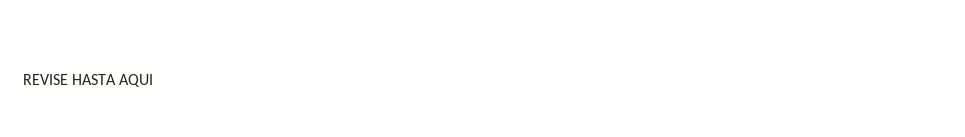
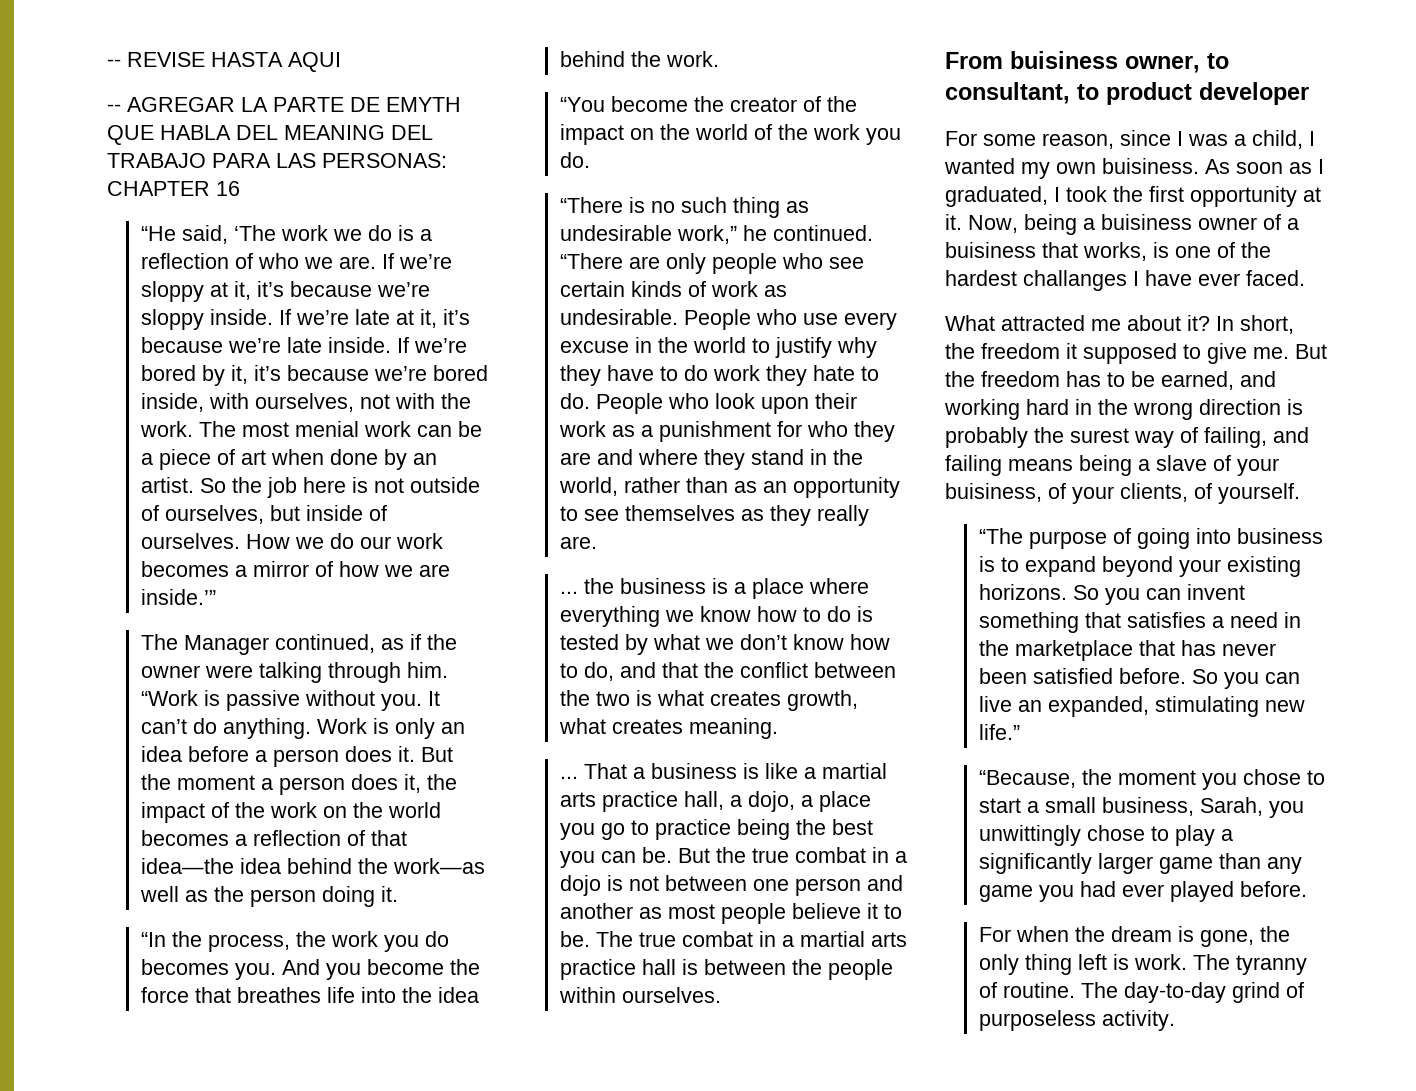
- REVISE HASTA AQUI
+ -- REVISE HASTA AQUI
+ -- AGREGAR LA PARTE DE EMYTH QUE HABLA DEL MEANING DEL TRABAJO PARA LAS PERSONAS: CHAPTER 16
+ “He said, ‘The work we do is a reflection of who we are. If we’re sloppy at it, it’s because we’re sloppy inside. If we’re late at it, it’s because we’re late inside. If we’re bored by it, it’s because we’re bored inside, with ourselves, not with the work. The most menial work can be a piece of art when done by an artist. So the job here is not outside of ourselves, but inside of ourselves. How we do our work becomes a mirror of how we are inside.’”
+ The Manager continued, as if the owner were talking through him. “Work is passive without you. It can’t do anything. Work is only an idea before a person does it. But the moment a person does it, the impact of the work on the world becomes a reflection of that idea—the idea behind the work—as well as the person doing it.
+ “In the process, the work you do becomes you. And you become the force that breathes life into the idea behind the work.
+ “You become the creator of the impact on the world of the work you do.
+ “There is no such thing as undesirable work,” he continued. “There are only people who see certain kinds of work as undesirable. People who use every excuse in the world to justify why they have to do work they hate to do. People who look upon their work as a punishment for who they are and where they stand in the world, rather than as an opportunity to see themselves as they really are.
+ ... the business is a place where everything we know how to do is tested by what we don’t know how to do, and that the conflict between the two is what creates growth, what creates meaning.
+ ... That a business is like a martial arts practice hall, a dojo, a place you go to practice being the best you can be. But the true combat in a dojo is not between one person and another as most people believe it to be. The true combat in a martial arts practice hall is between the people within ourselves.
+ From buisiness owner, to consultant, to product developer
+ For some reason, since I was a child, I wanted my own buisiness. As soon as I graduated, I took the first opportunity at it. Now, being a buisiness owner of a buisiness that works, is one of the hardest challanges I have ever faced.
+ What attracted me about it? In short, the freedom it supposed to give me. But the freedom has to be earned, and working hard in the wrong direction is probably the surest way of failing, and failing means being a slave of your buisiness, of your clients, of yourself.
+ “The purpose of going into business is to expand beyond your existing horizons. So you can invent something that satisfies a need in the marketplace that has never been satisfied before. So you can live an expanded, stimulating new life.”
+ “Because, the moment you chose to start a small business, Sarah, you unwittingly chose to play a significantly larger game than any game you had ever played before.
+ For when the dream is gone, the only thing left is work. The tyranny of routine. The day-to-day grind of purposeless activity.

